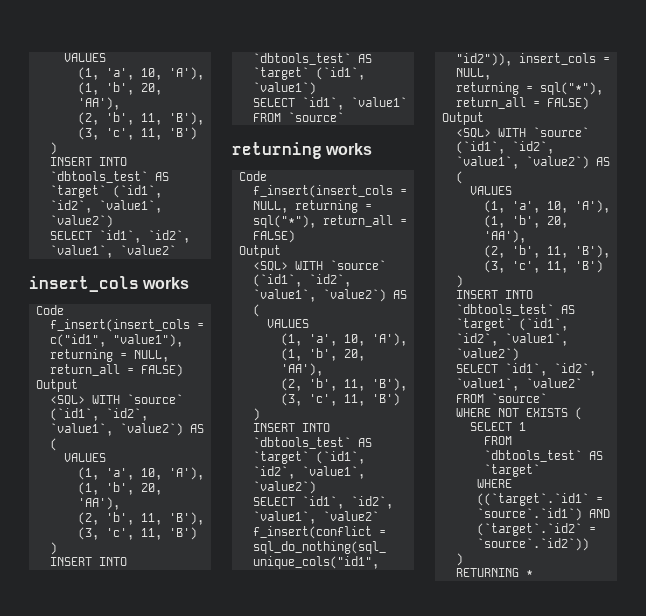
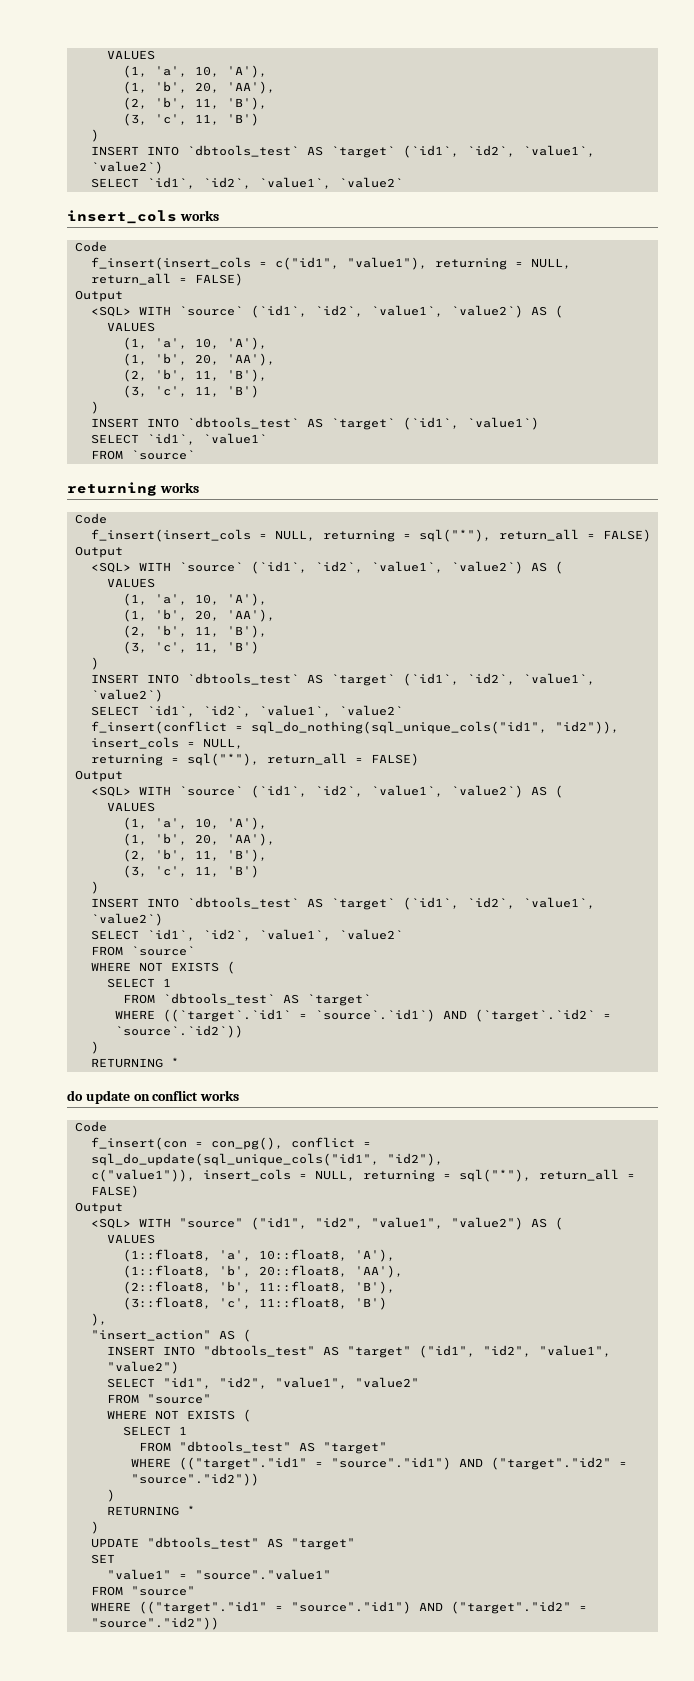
+ do update on conflict works
+ Code
+ f_insert(con = con_pg(), conflict = sql_do_update(sql_unique_cols("id1", "id2"),
+ c("value1")), insert_cols = NULL, returning = sql("*"), return_all = FALSE)
+ Output
+ <SQL> WITH "source" ("id1", "id2", "value1", "value2") AS (
+ VALUES
+ (1::float8, 'a', 10::float8, 'A'),
+ (1::float8, 'b', 20::float8, 'AA'),
+ (2::float8, 'b', 11::float8, 'B'),
+ (3::float8, 'c', 11::float8, 'B')
+ ),
+ "insert_action" AS (
+ INSERT INTO "dbtools_test" AS "target" ("id1", "id2", "value1", "value2")
+ SELECT "id1", "id2", "value1", "value2"
+ FROM "source"
+ WHERE NOT EXISTS (
+ SELECT 1
+ FROM "dbtools_test" AS "target"
+ WHERE (("target"."id1" = "source"."id1") AND ("target"."id2" = "source"."id2"))
+ )
+ RETURNING *
+ )
+ UPDATE "dbtools_test" AS "target"
+ SET
+ "value1" = "source"."value1"
+ FROM "source"
+ WHERE (("target"."id1" = "source"."id1") AND ("target"."id2" = "source"."id2"))

